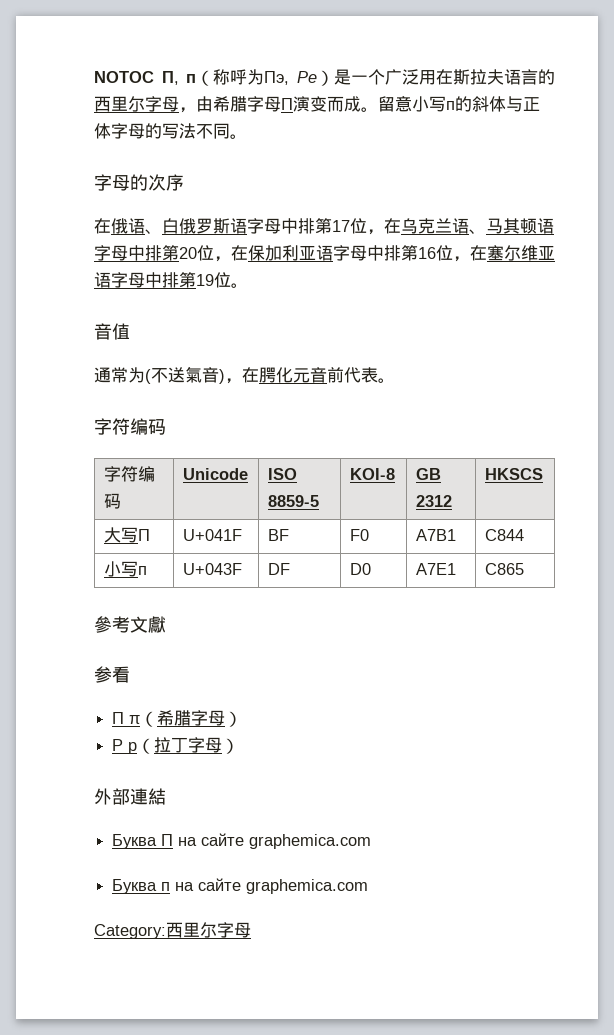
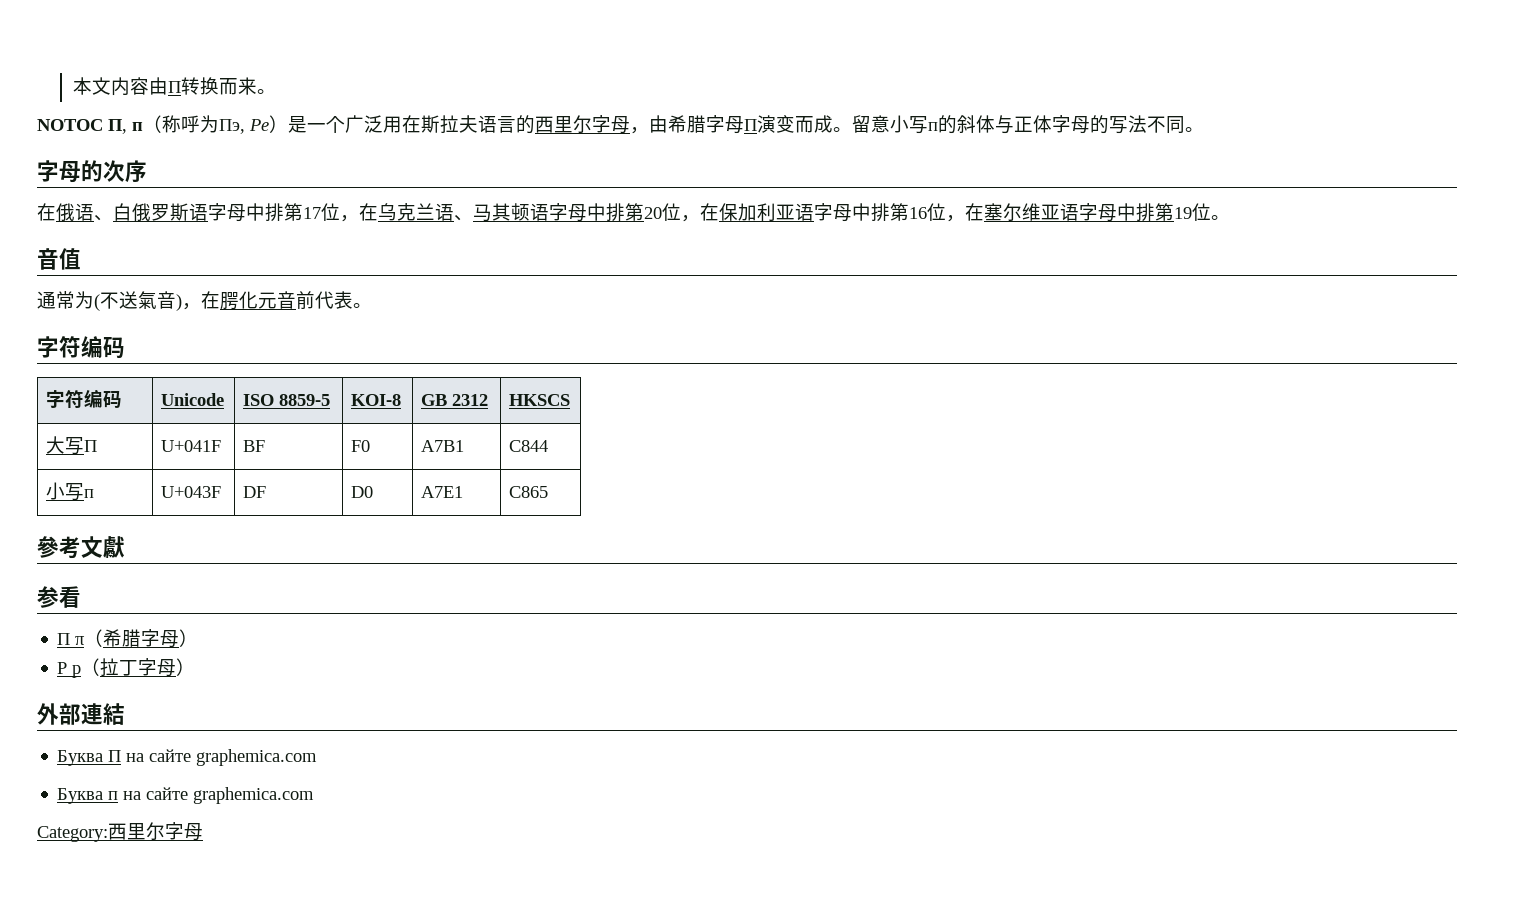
+ 本文内容由П转换而来。

